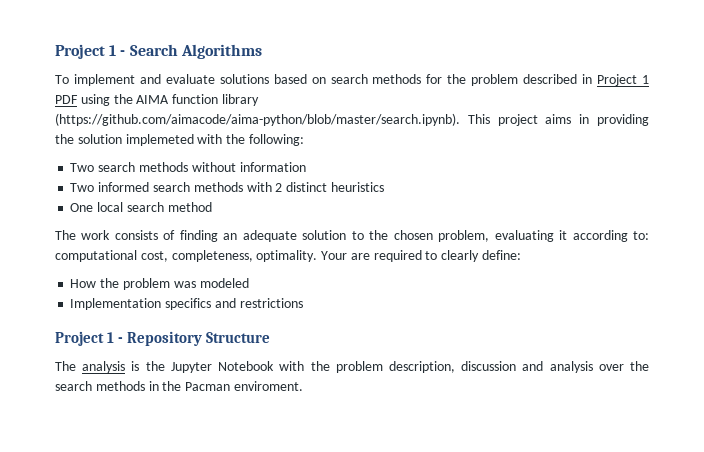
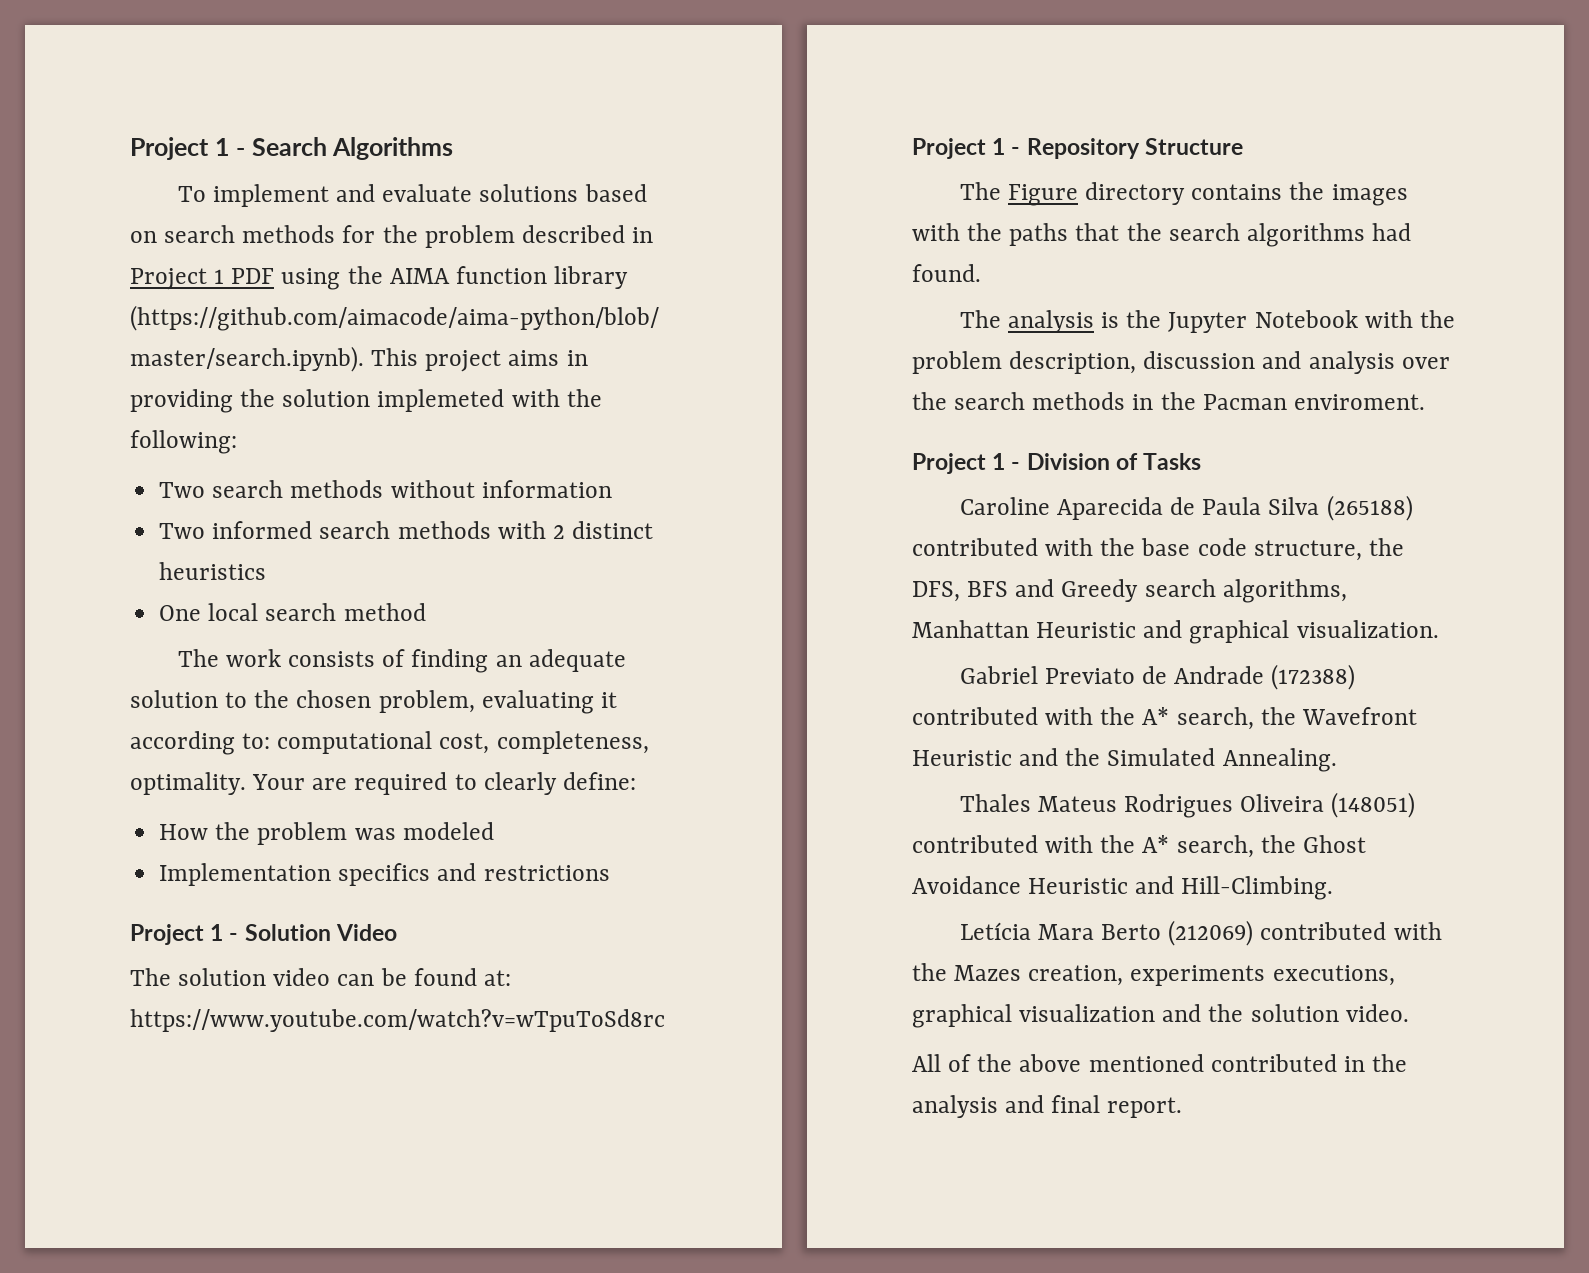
+ Project 1 - Solution Video
+ The solution video can be found at: https://www.youtube.com/watch?v=wTpuToSd8rc
+ The Figure directory contains the images with the paths that the search algorithms had found.
+ Project 1 - Division of Tasks
+ Caroline Aparecida de Paula Silva (265188) contributed with the base code structure, the DFS, BFS and Greedy search algorithms, Manhattan Heuristic and graphical visualization.
+ Gabriel Previato de Andrade (172388) contributed with the A* search, the Wavefront Heuristic and the Simulated Annealing.
+ Thales Mateus Rodrigues Oliveira (148051) contributed with the A* search, the Ghost Avoidance Heuristic and Hill-Climbing.
+ Letícia Mara Berto (212069) contributed with the Mazes creation, experiments executions, graphical visualization and the solution video.
+ All of the above mentioned contributed in the analysis and final report.

